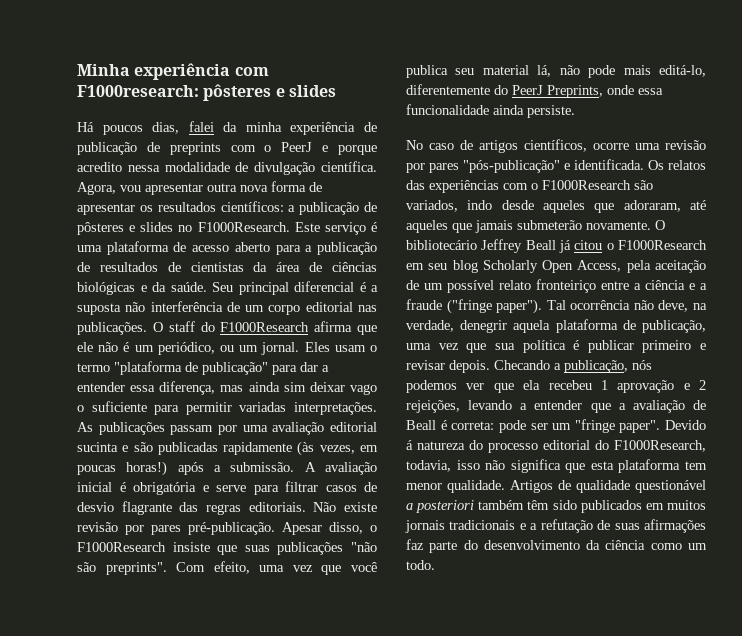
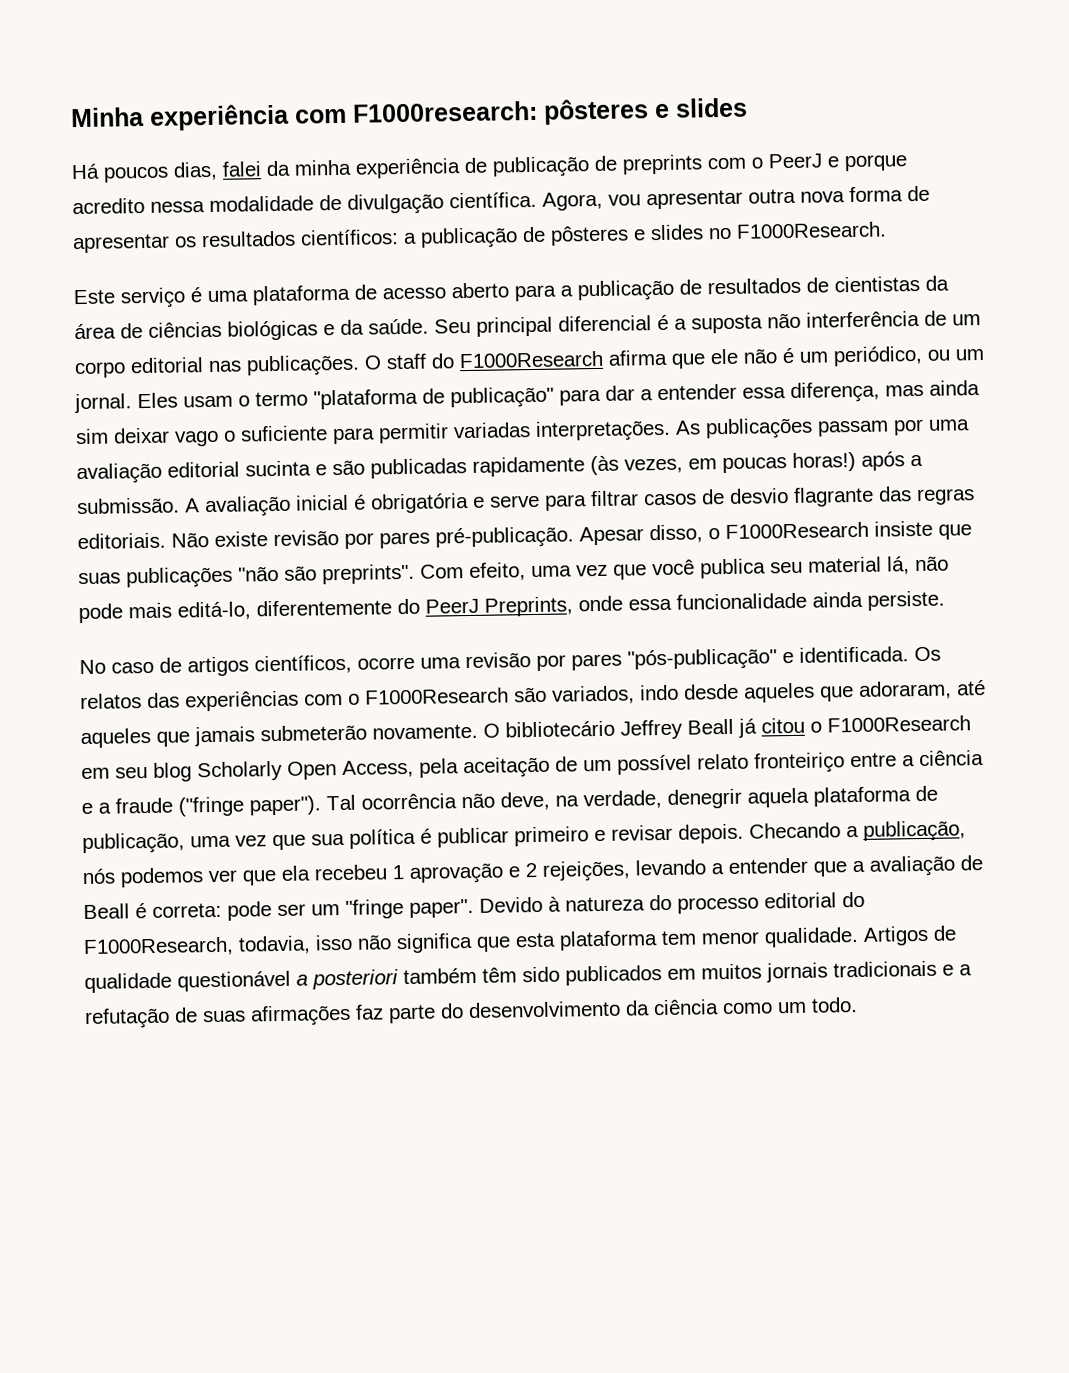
- Agora, vou apresentar outra nova forma de apresentar os resultados científicos: a publicação de pôsteres e slides no F1000Research. Este serviço é uma plataforma de acesso aberto para a publicação de resultados de cientistas da área de ciências biológicas e da saúde.
+ Agora, vou apresentar outra nova forma de apresentar os resultados científicos: a publicação de pôsteres e slides no F1000Research.
+ Este serviço é uma plataforma de acesso aberto para a publicação de resultados de cientistas da área de ciências biológicas e da saúde.
- Devido á natureza do processo editorial do F1000Research, todavia, isso não significa que esta plataforma tem menor qualidade.
+ Devido à natureza do processo editorial do F1000Research, todavia, isso não significa que esta plataforma tem menor qualidade.

